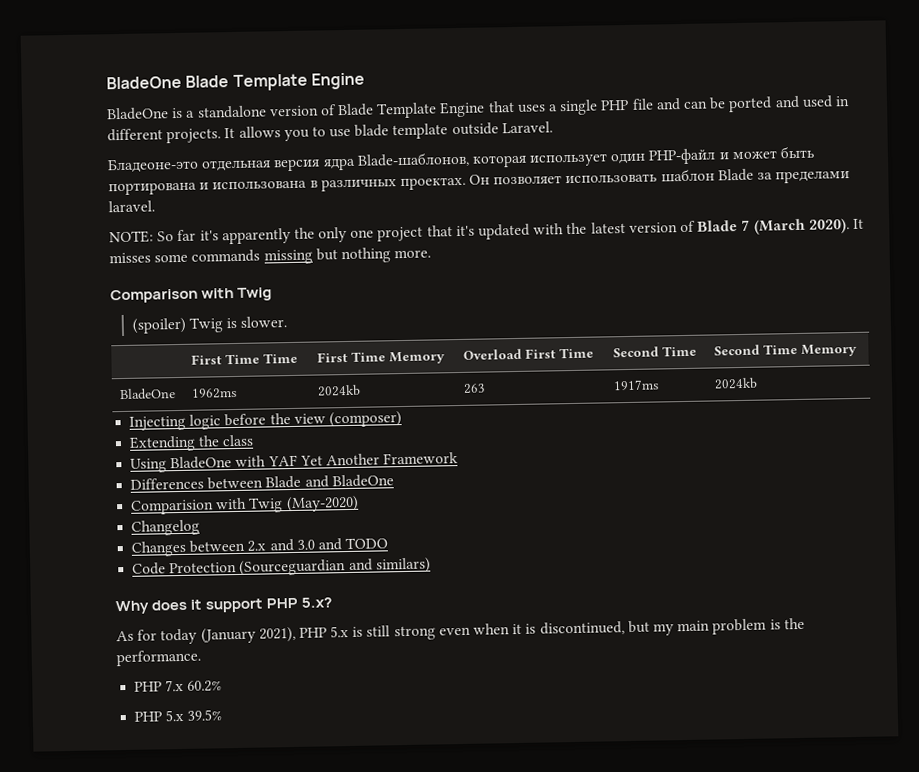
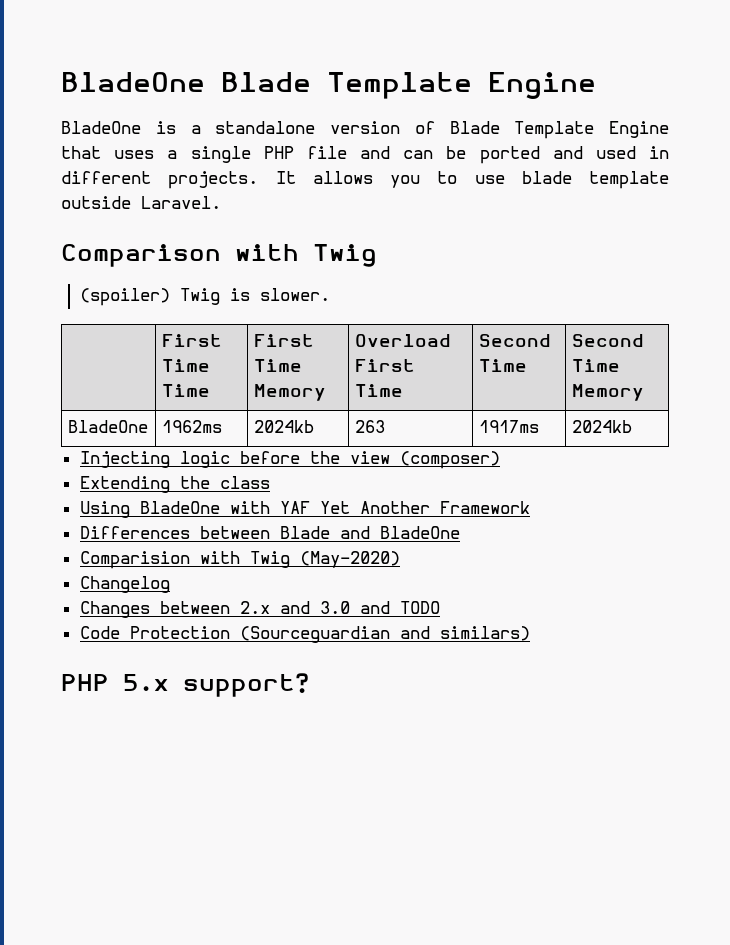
- Бладеоне-это отдельная версия ядра Blade-шаблонов, которая использует один PHP-файл и может быть портирована и использована в различных проектах. Он позволяет использовать шаблон Blade за пределами laravel.
- NOTE: So far it's apparently the only one project that it's updated with the latest version of Blade 7 (March 2020). It misses some commands missing but nothing more.
- Why does it support PHP 5.x?
- As for today (January 2021), PHP 5.x is still strong even when it is discontinued, but my main problem is the performance.
- PHP 7.x 60.2%
- PHP 5.x 39.5%
+ PHP 5.x support?

